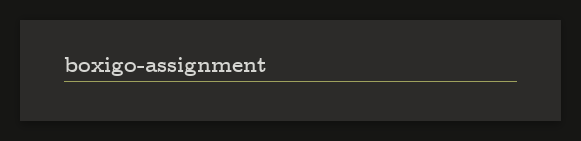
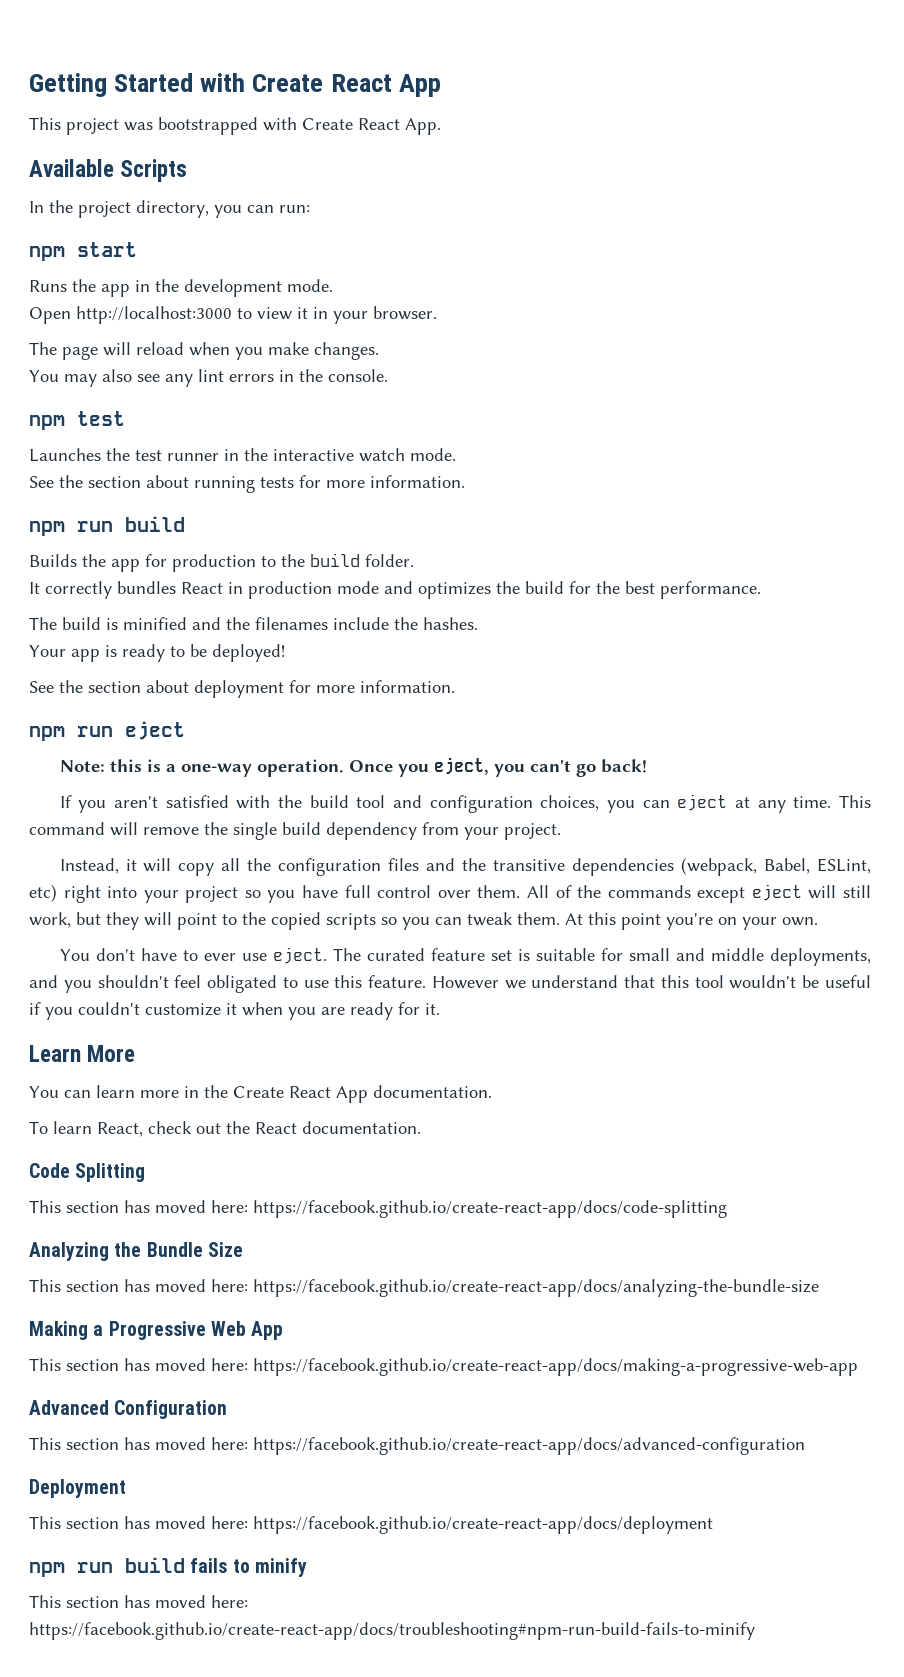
- boxigo-assignment
+ Getting Started with Create React App
+ This project was bootstrapped with Create React App.
+ Available Scripts
+ In the project directory, you can run:
+ npm start
+ Runs the app in the development mode.
+ Open http://localhost:3000 to view it in your browser.
+ The page will reload when you make changes.
+ You may also see any lint errors in the console.
+ npm test
+ Launches the test runner in the interactive watch mode.
+ See the section about running tests for more information.
+ npm run build
+ Builds the app for production to the build folder.
+ It correctly bundles React in production mode and optimizes the build for the best performance.
+ The build is minified and the filenames include the hashes.
+ Your app is ready to be deployed!
+ See the section about deployment for more information.
+ npm run eject
+ Note: this is a one-way operation. Once you eject, you can't go back!
+ If you aren't satisfied with the build tool and configuration choices, you can eject at any time. This command will remove the single build dependency from your project.
+ Instead, it will copy all the configuration files and the transitive dependencies (webpack, Babel, ESLint, etc) right into your project so you have full control over them. All of the commands except eject will still work, but they will point to the copied scripts so you can tweak them. At this point you're on your own.
+ You don't have to ever use eject. The curated feature set is suitable for small and middle deployments, and you shouldn't feel obligated to use this feature. However we understand that this tool wouldn't be useful if you couldn't customize it when you are ready for it.
+ Learn More
+ You can learn more in the Create React App documentation.
+ To learn React, check out the React documentation.
+ Code Splitting
+ This section has moved here: https://facebook.github.io/create-react-app/docs/code-splitting
+ Analyzing the Bundle Size
+ This section has moved here: https://facebook.github.io/create-react-app/docs/analyzing-the-bundle-size
+ Making a Progressive Web App
+ This section has moved here: https://facebook.github.io/create-react-app/docs/making-a-progressive-web-app
+ Advanced Configuration
+ This section has moved here: https://facebook.github.io/create-react-app/docs/advanced-configuration
+ Deployment
+ This section has moved here: https://facebook.github.io/create-react-app/docs/deployment
+ npm run build fails to minify
+ This section has moved here: https://facebook.github.io/create-react-app/docs/troubleshooting#npm-run-build-fails-to-minify

